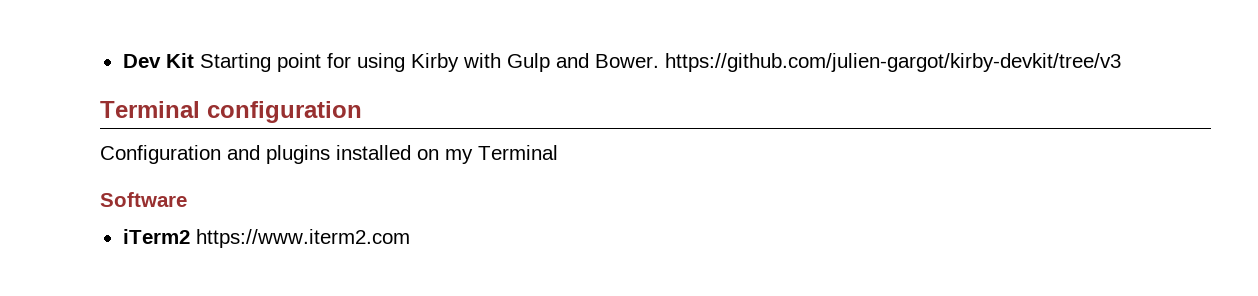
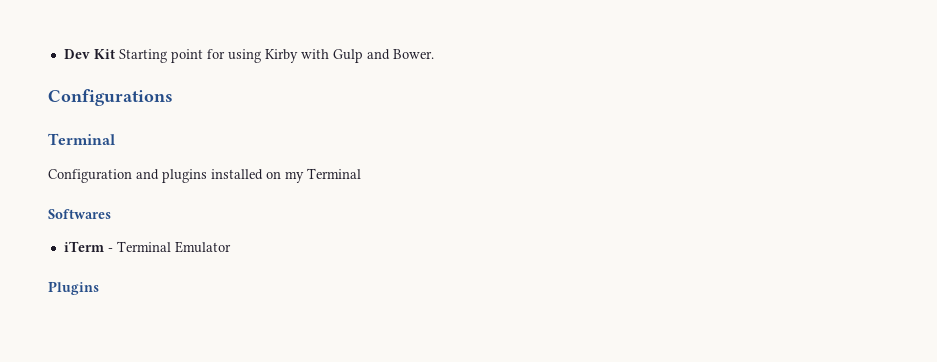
- Dev Kit Starting point for using Kirby with Gulp and Bower. https://github.com/julien-gargot/kirby-devkit/tree/v3
- Terminal configuration
+ Dev Kit Starting point for using Kirby with Gulp and Bower.
+ Configurations
+ Terminal
- Software
- iTerm2 https://www.iterm2.com
+ Softwares
+ iTerm - Terminal Emulator
+ Plugins

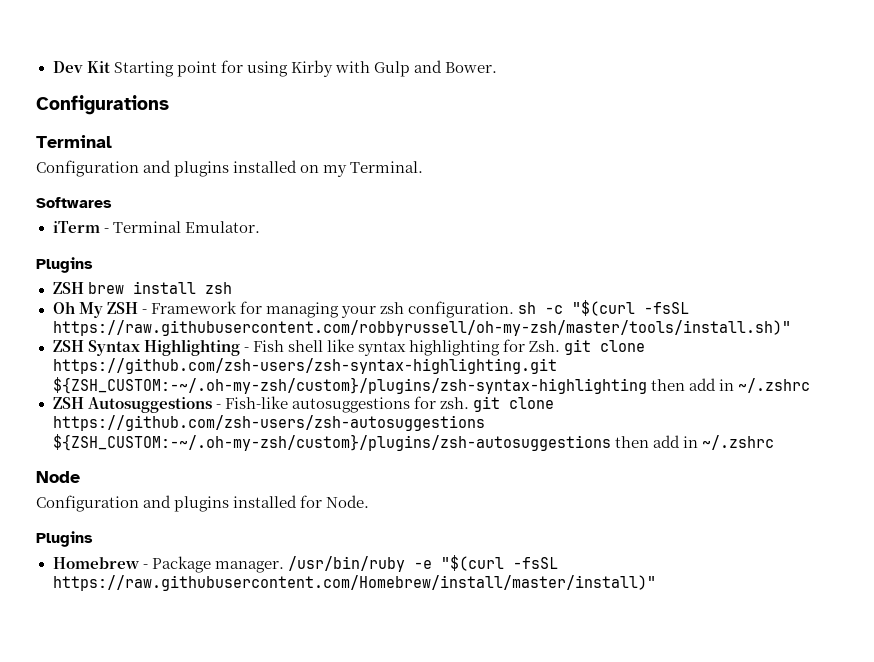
- Configuration and plugins installed on my Terminal
+ Configuration and plugins installed on my Terminal.
- iTerm - Terminal Emulator
+ iTerm - Terminal Emulator.
  Plugins
+ ZSH brew install zsh
+ Oh My ZSH - Framework for managing your zsh configuration. sh -c "$(curl -fsSL https://raw.githubusercontent.com/robbyrussell/oh-my-zsh/master/tools/install.sh)"
+ ZSH Syntax Highlighting - Fish shell like syntax highlighting for Zsh. git clone https://github.com/zsh-users/zsh-syntax-highlighting.git ${ZSH_CUSTOM:-~/.oh-my-zsh/custom}/plugins/zsh-syntax-highlighting then add in ~/.zshrc
+ ZSH Autosuggestions - Fish-like autosuggestions for zsh. git clone https://github.com/zsh-users/zsh-autosuggestions ${ZSH_CUSTOM:-~/.oh-my-zsh/custom}/plugins/zsh-autosuggestions then add in ~/.zshrc
+ Node
+ Configuration and plugins installed for Node.
+ Plugins
+ Homebrew - Package manager. /usr/bin/ruby -e "$(curl -fsSL https://raw.githubusercontent.com/Homebrew/install/master/install)"

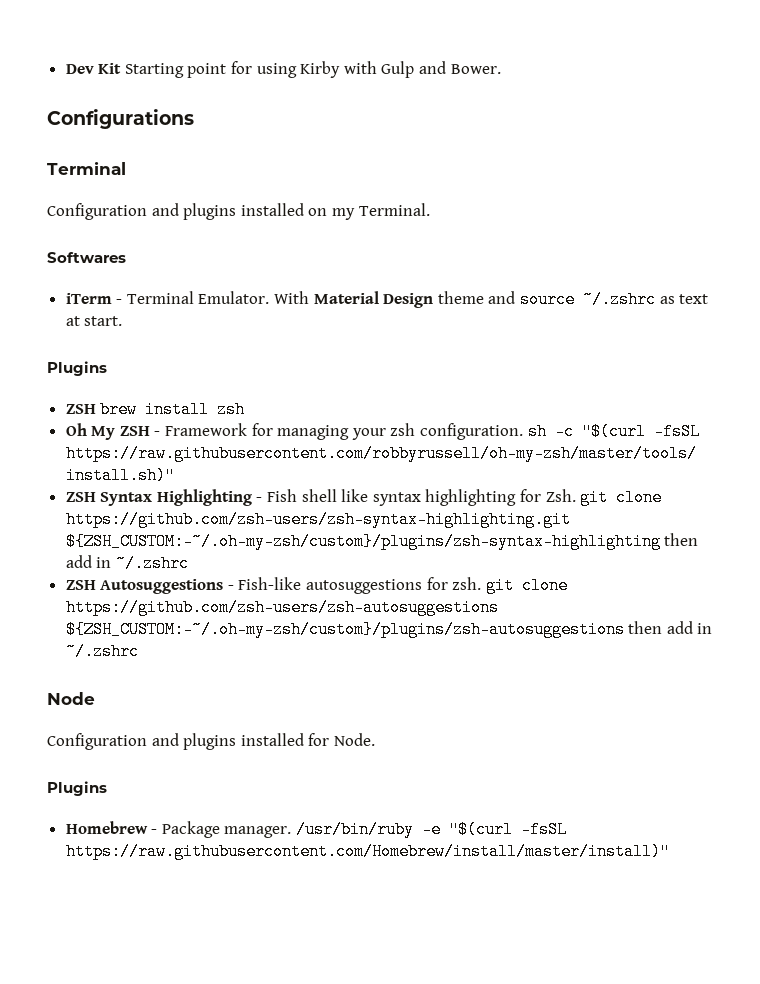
+ With Material Design theme and source ~/.zshrc as text at start.

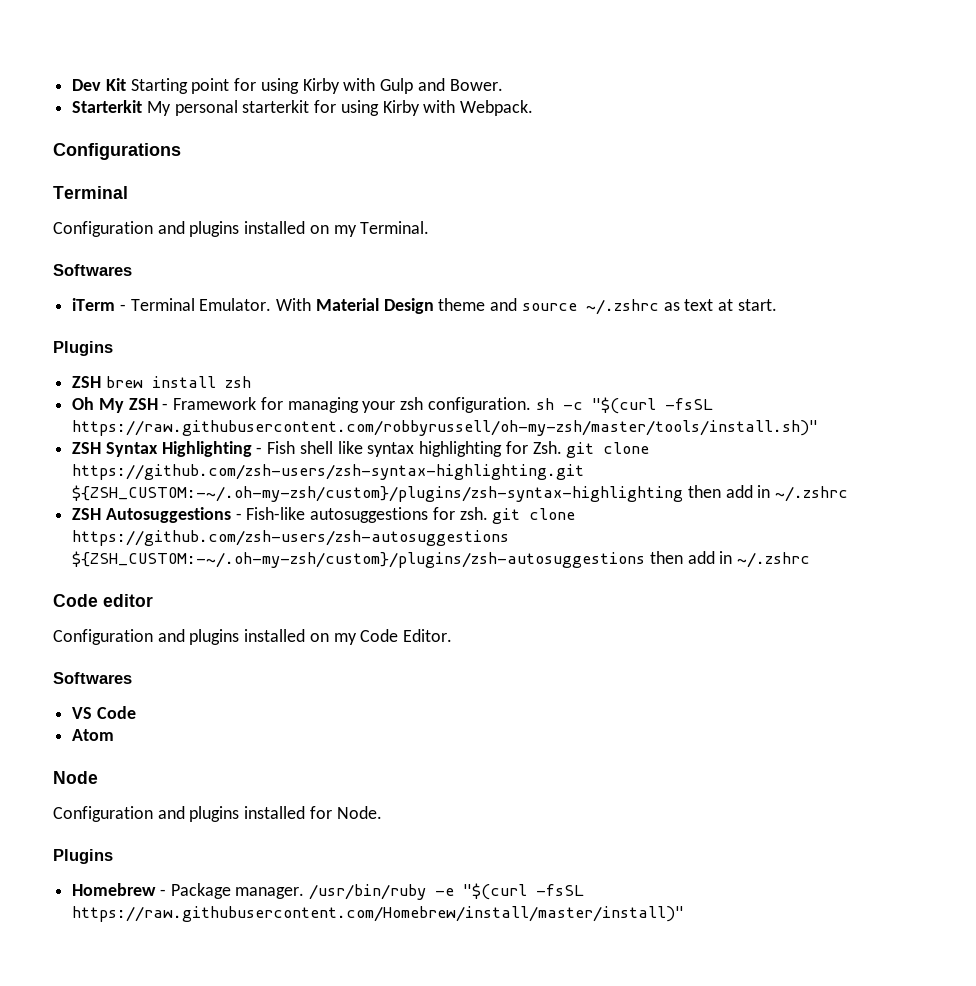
+ Starterkit My personal starterkit for using Kirby with Webpack.
+ Code editor
+ Configuration and plugins installed on my Code Editor.
+ Softwares
+ VS Code
+ Atom

